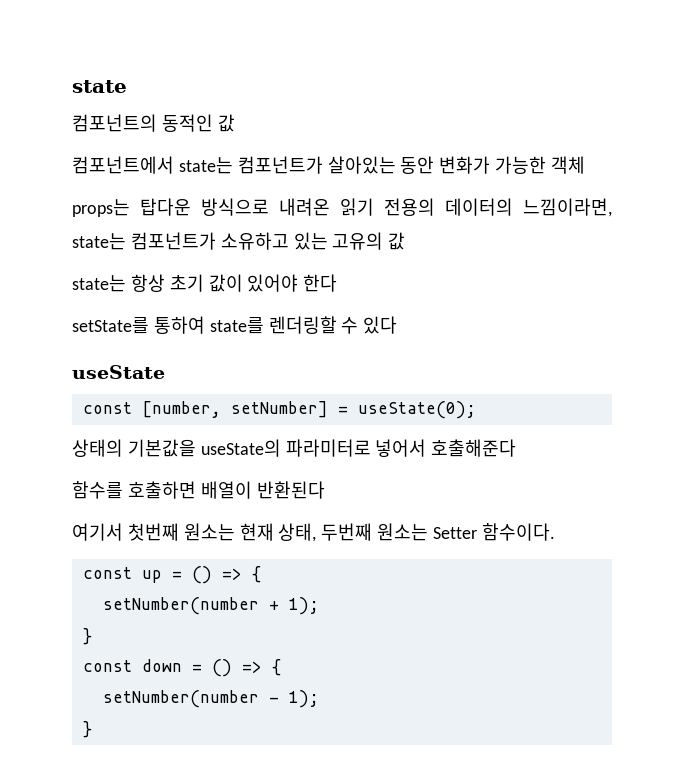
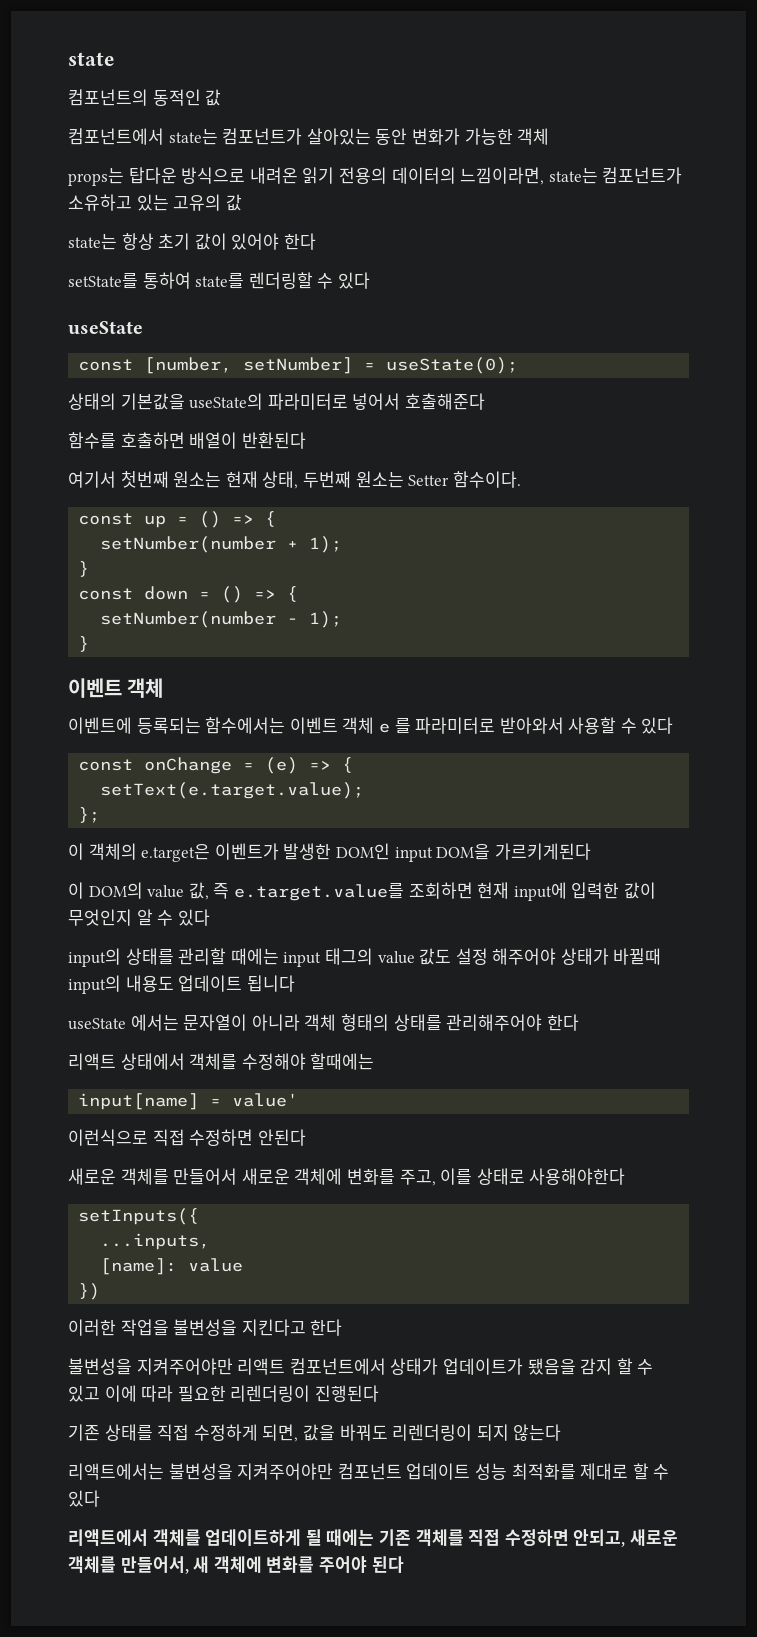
  setNumber(number - 1);
  }
+ 이벤트 객체
+ 이벤트에 등록되는 함수에서는 이벤트 객체 e 를 파라미터로 받아와서 사용할 수 있다
+ const onChange = (e) => {
+ setText(e.target.value);
+ };
+ 이 객체의 e.target은 이벤트가 발생한 DOM인 input DOM을 가르키게된다
+ 이 DOM의 value 값, 즉 e.target.value를 조회하면 현재 input에 입력한 값이 무엇인지 알 수 있다
+ input의 상태를 관리할 때에는 input 태그의 value 값도 설정 해주어야 상태가 바뀔때 input의 내용도 업데이트 됩니다
+ useState 에서는 문자열이 아니라 객체 형태의 상태를 관리해주어야 한다
+ 리액트 상태에서 객체를 수정해야 할때에는
+ input[name] = value'
+ 이런식으로 직접 수정하면 안된다
+ 새로운 객체를 만들어서 새로운 객체에 변화를 주고, 이를 상태로 사용해야한다
+ setInputs({
+ ...inputs,
+ [name]: value
+ })
+ 이러한 작업을 불변성을 지킨다고 한다
+ 불변성을 지켜주어야만 리액트 컴포넌트에서 상태가 업데이트가 됐음을 감지 할 수 있고 이에 따라 필요한 리렌더링이 진행된다
+ 기존 상태를 직접 수정하게 되면, 값을 바꿔도 리렌더링이 되지 않는다
+ 리액트에서는 불변성을 지켜주어야만 컴포넌트 업데이트 성능 최적화를 제대로 할 수 있다
+ 리액트에서 객체를 업데이트하게 될 때에는 기존 객체를 직접 수정하면 안되고, 새로운 객체를 만들어서, 새 객체에 변화를 주어야 된다

